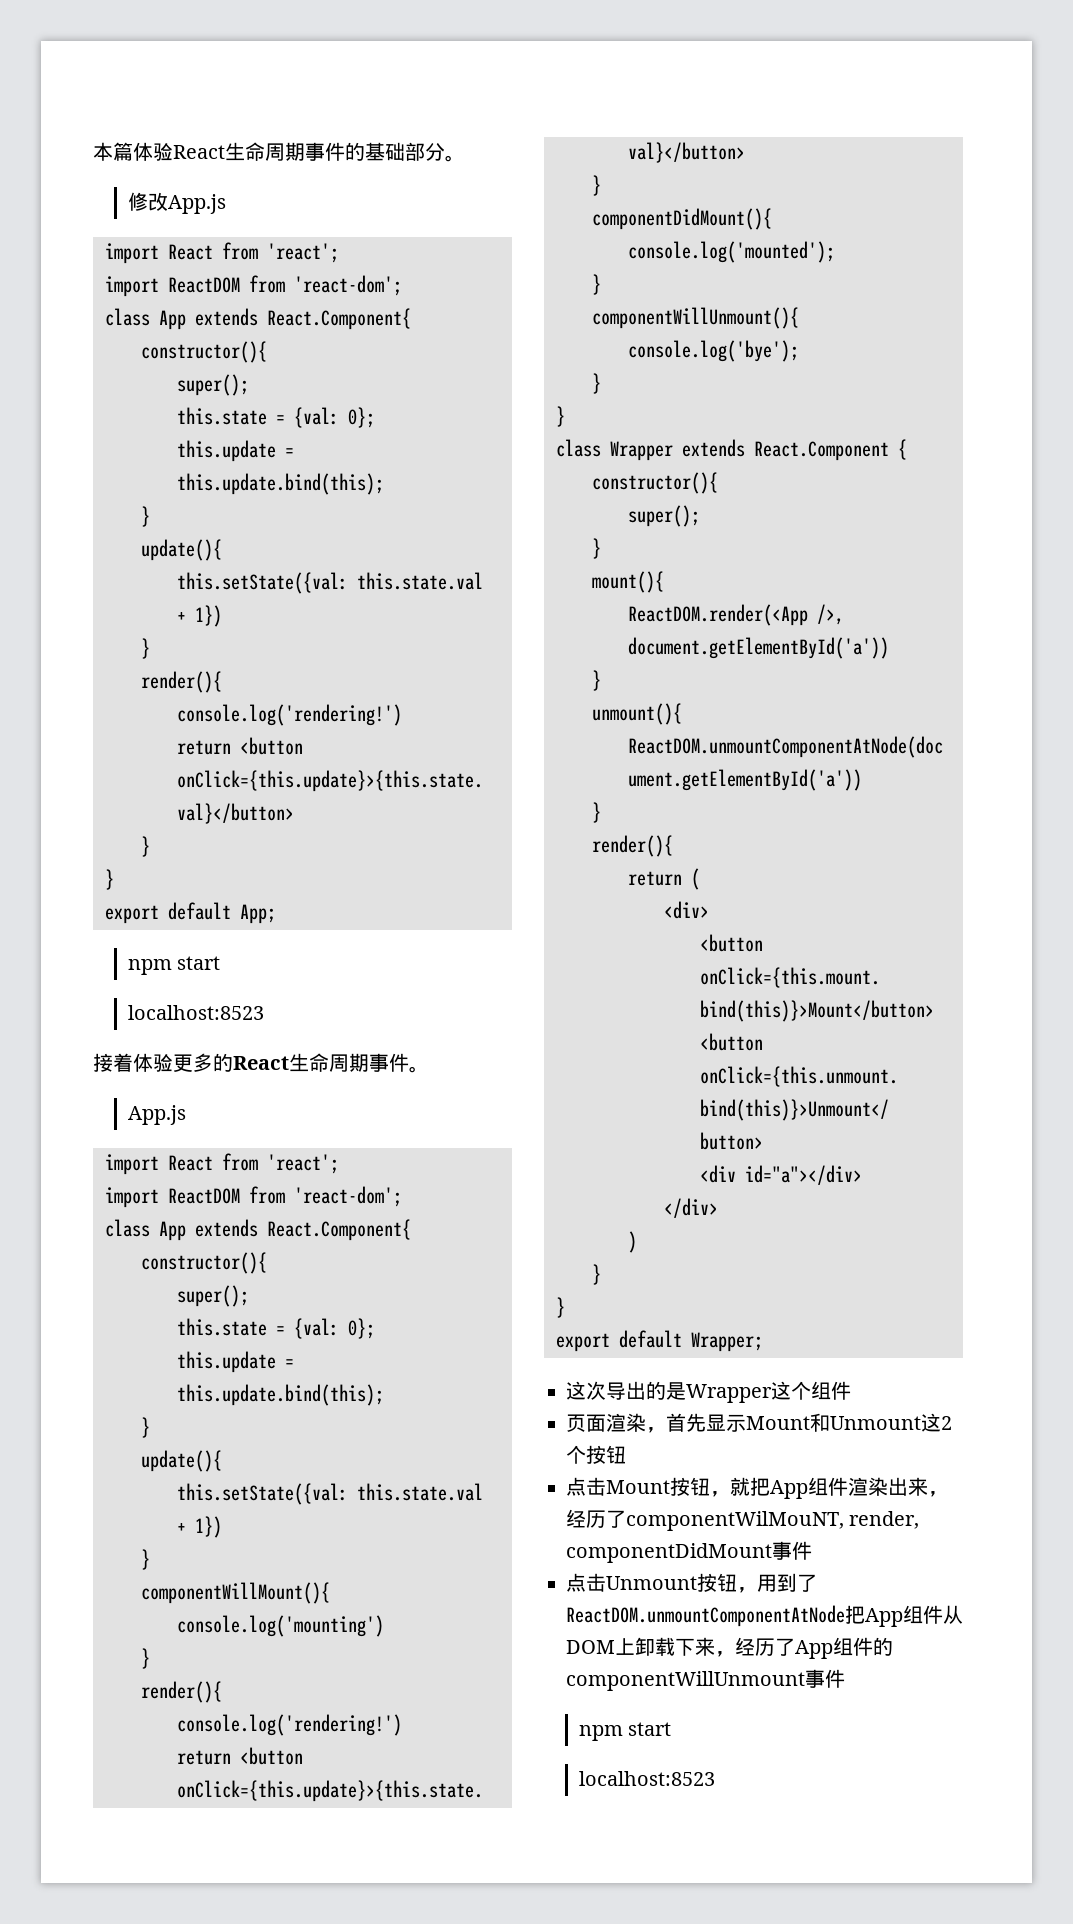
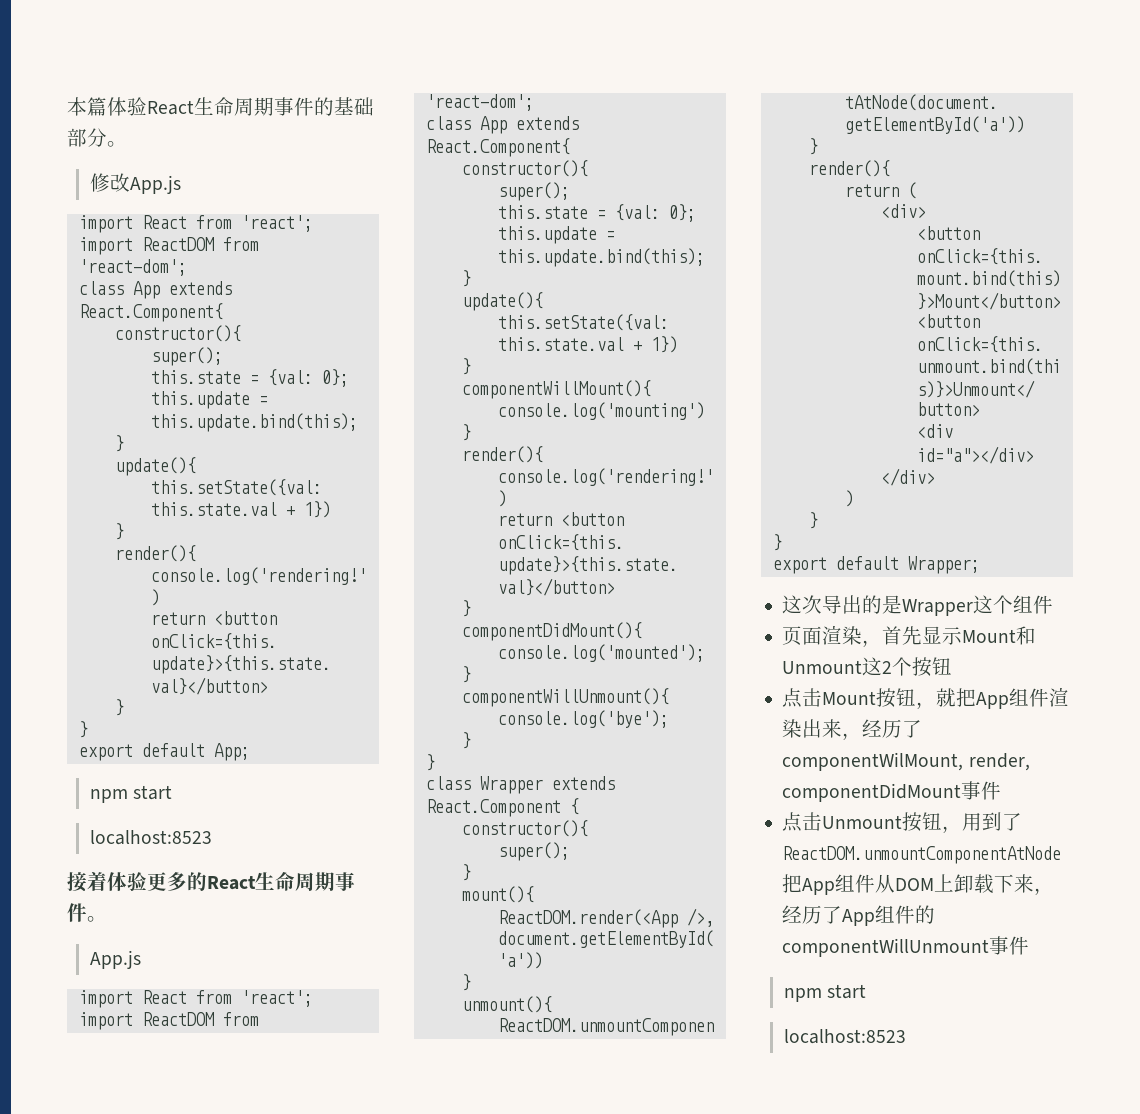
- 点击Mount按钮，就把App组件渲染出来，经历了componentWilMouNT, render, componentDidMount事件
+ 点击Mount按钮，就把App组件渲染出来，经历了componentWilMount, render, componentDidMount事件

